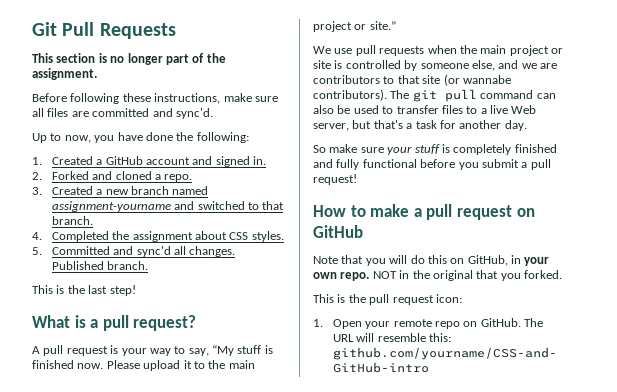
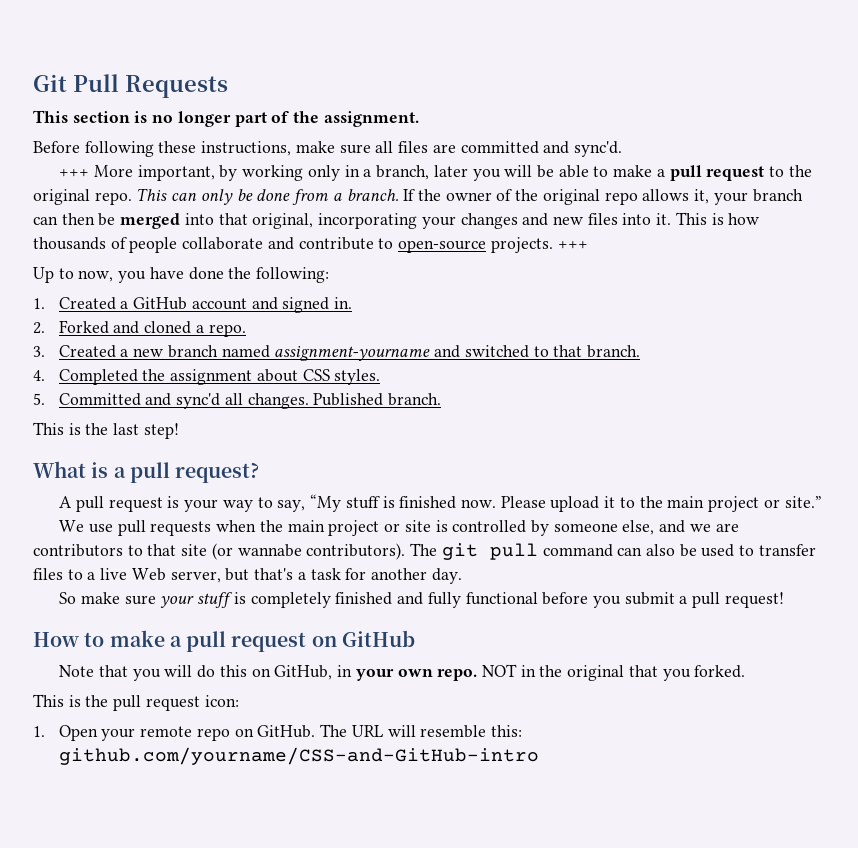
+ +++ More important, by working only in a branch, later you will be able to make a pull request to the original repo. This can only be done from a branch. If the owner of the original repo allows it, your branch can then be merged into that original, incorporating your changes and new files into it. This is how thousands of people collaborate and contribute to open-source projects. +++

